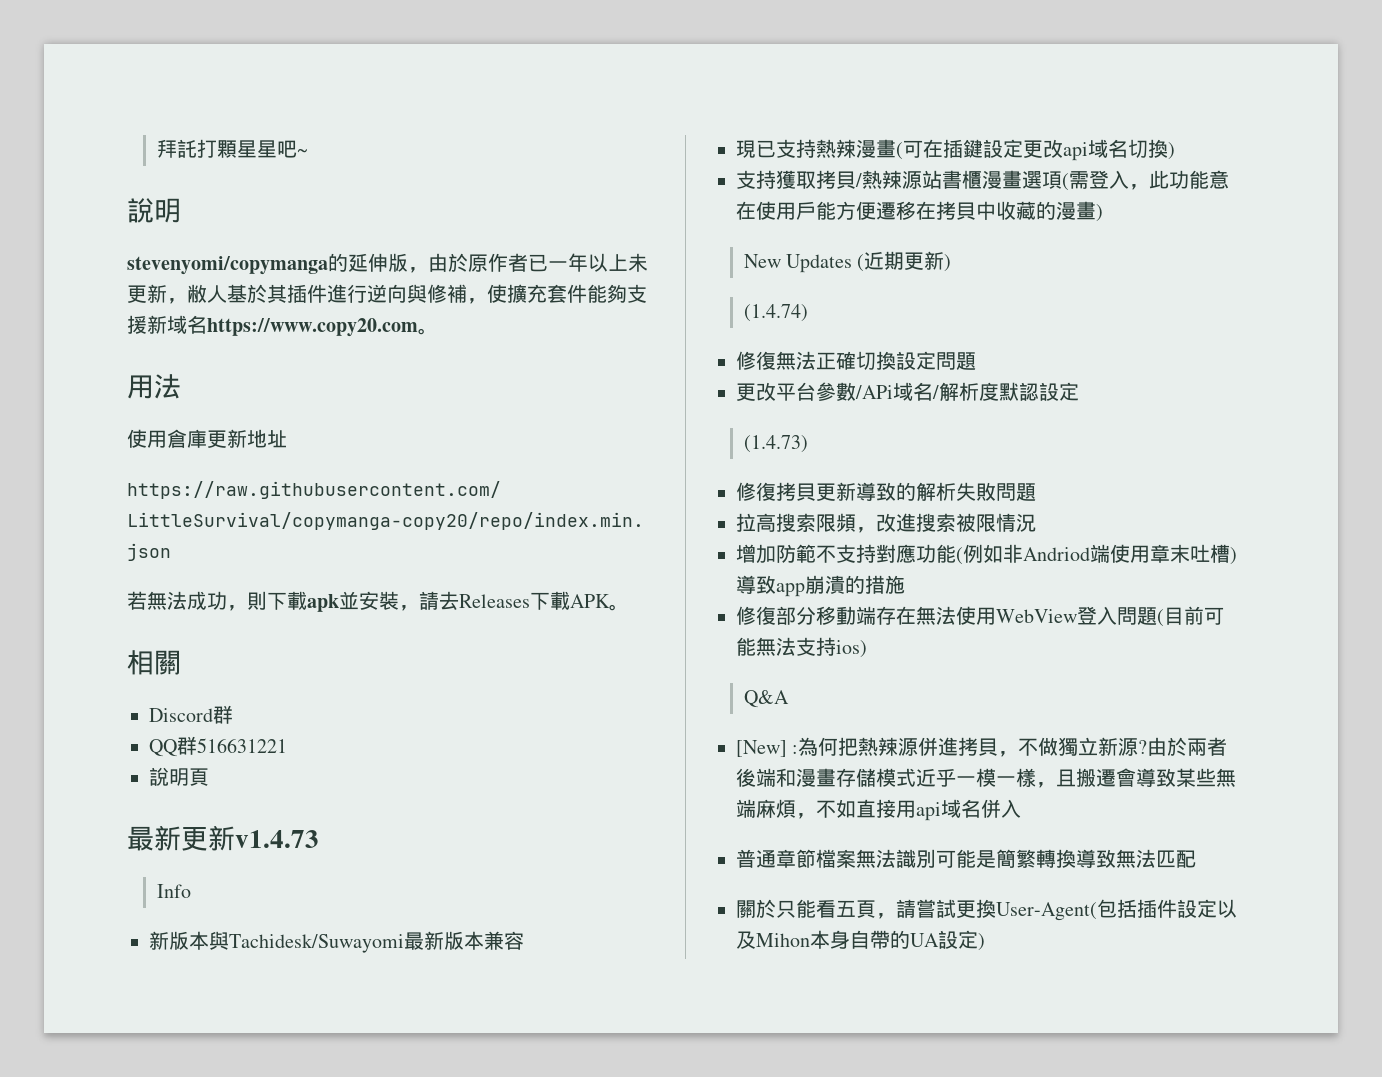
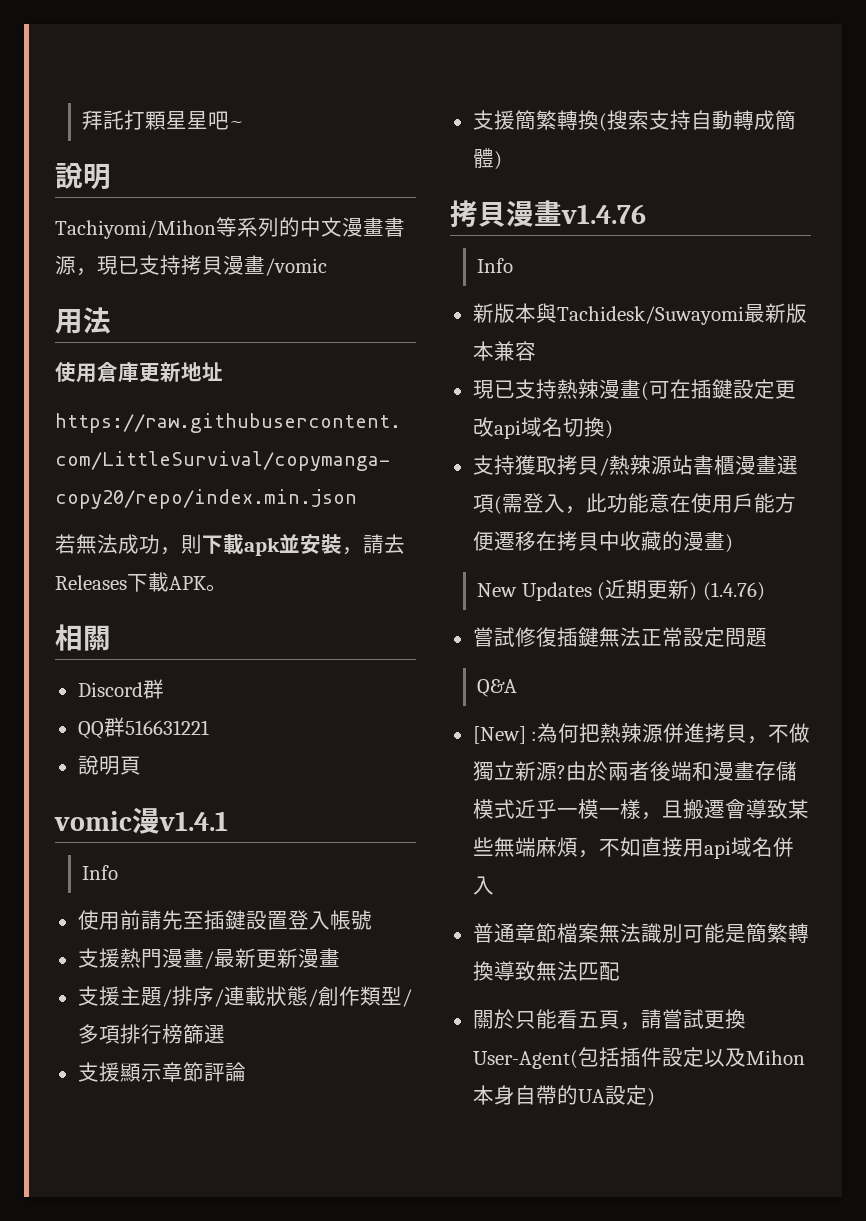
- stevenyomi/copymanga的延伸版，由於原作者已一年以上未更新，敝人基於其插件進行逆向與修補，使擴充套件能夠支援新域名https://www.copy20.com。
+ Tachiyomi/Mihon等系列的中文漫畫書源，現已支持拷貝漫畫/vomic
- 最新更新v1.4.73
+ vomic漫v1.4.1
+ Info
+ 使用前請先至插鍵設置登入帳號
+ 支援熱門漫畫/最新更新漫畫
+ 支援主題/排序/連載狀態/創作類型/多項排行榜篩選
+ 支援顯示章節評論
+ 支援簡繁轉換(搜索支持自動轉成簡體)
+ 拷貝漫畫v1.4.76
- New Updates (近期更新)
- (1.4.74)
- 修復無法正確切換設定問題
- 更改平台參數/APi域名/解析度默認設定
- (1.4.73)
- 修復拷貝更新導致的解析失敗問題
- 拉高搜索限頻，改進搜索被限情況
- 增加防範不支持對應功能(例如非Andriod端使用章末吐槽)導致app崩潰的措施
- 修復部分移動端存在無法使用WebView登入問題(目前可能無法支持ios)
+ New Updates (近期更新) (1.4.76)
+ 嘗試修復插鍵無法正常設定問題

